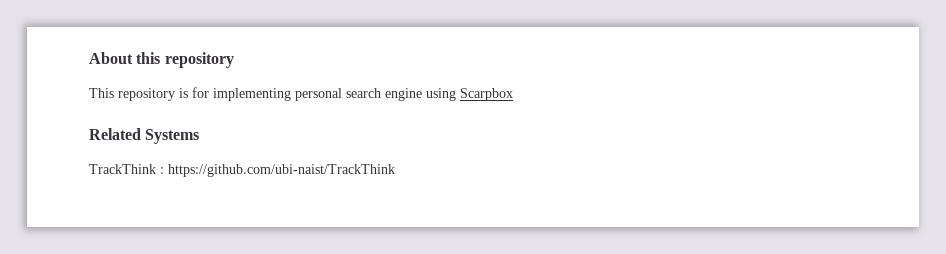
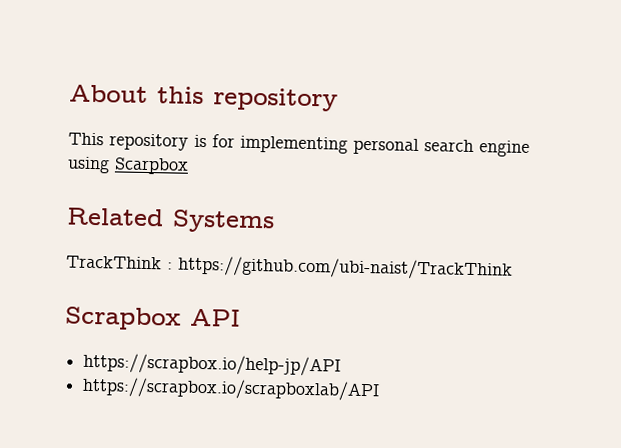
+ Scrapbox API
+ https://scrapbox.io/help-jp/API
+ https://scrapbox.io/scrapboxlab/API

